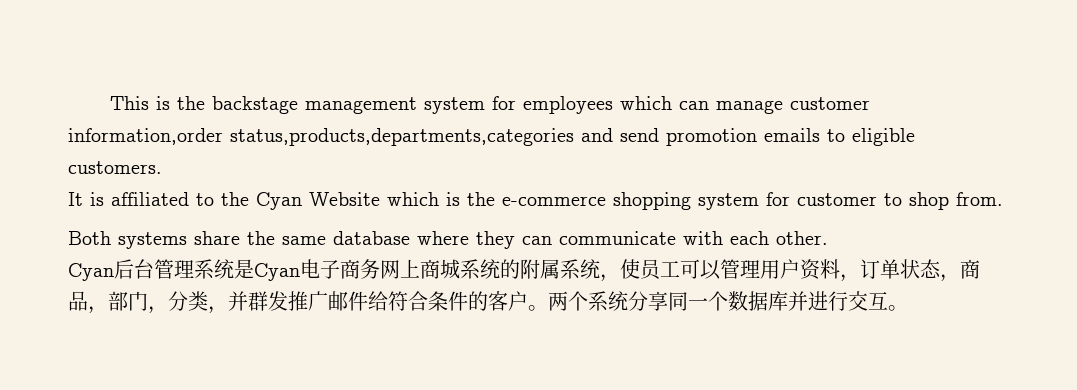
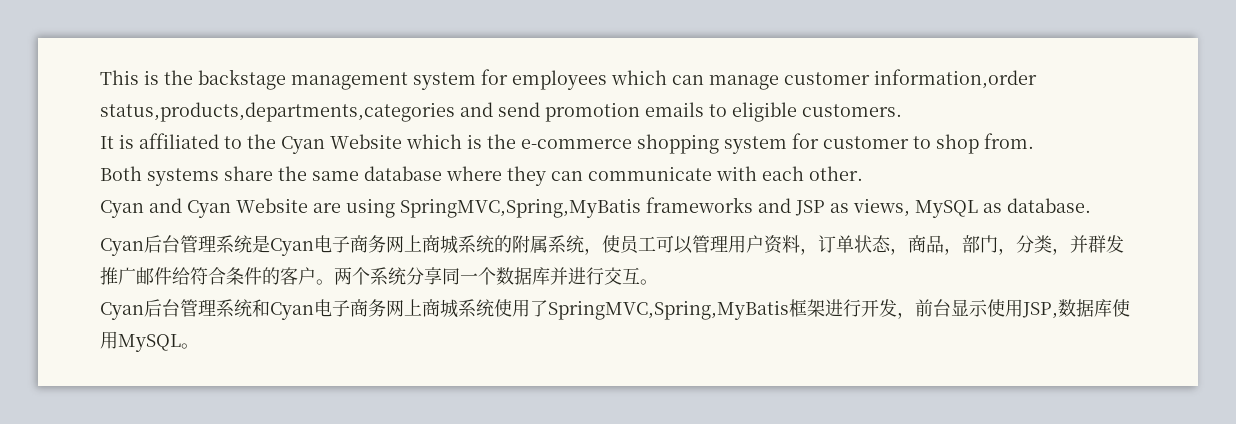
+ Cyan and Cyan Website are using SpringMVC,Spring,MyBatis frameworks and JSP as views, MySQL as database.
+ Cyan后台管理系统和Cyan电子商务网上商城系统使用了SpringMVC,Spring,MyBatis框架进行开发，前台显示使用JSP,数据库使用MySQL。

